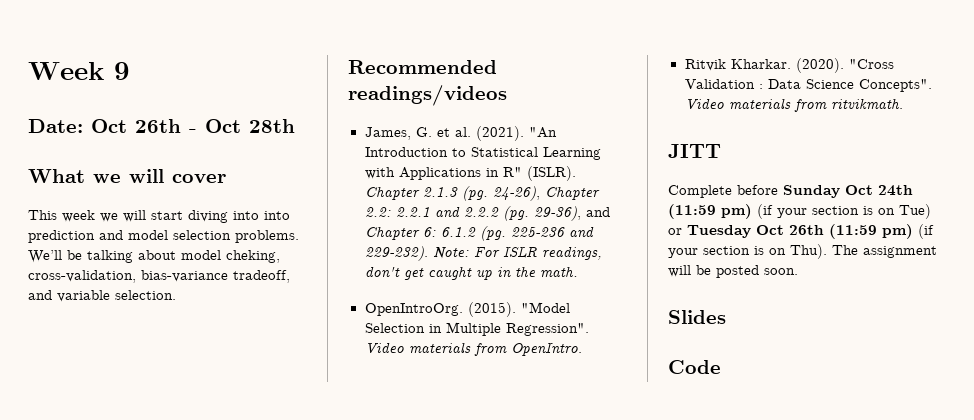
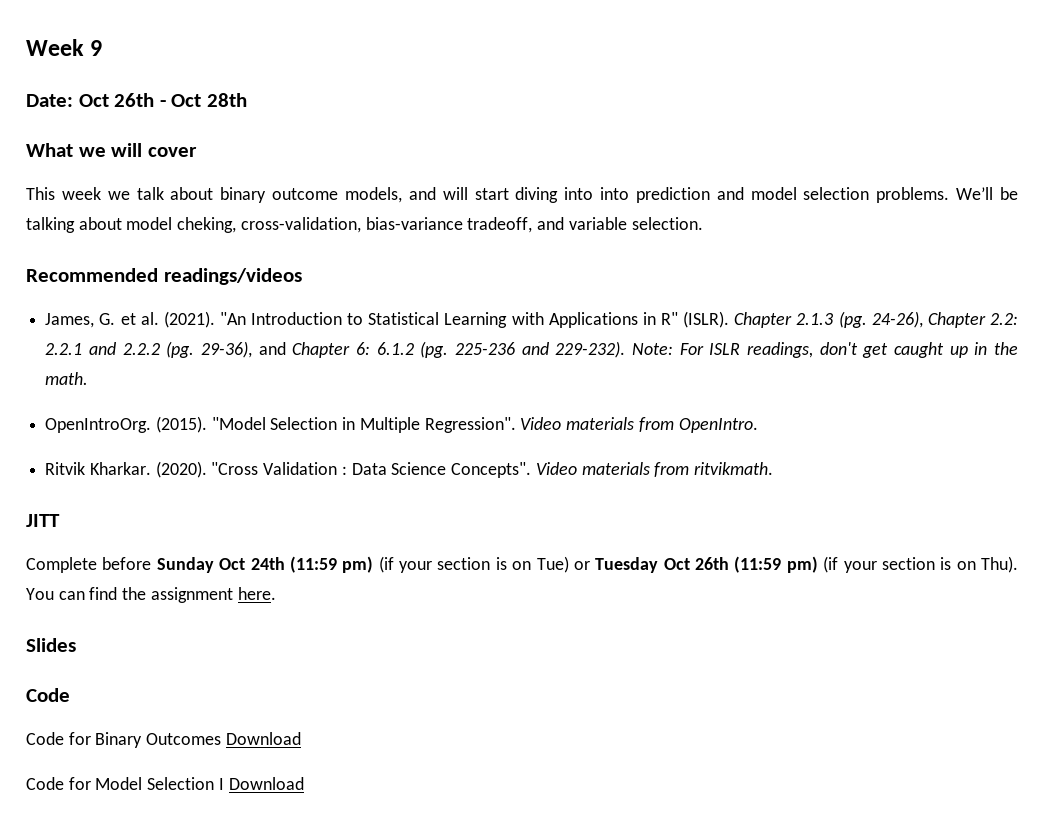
- This week we will start diving into into prediction and model selection problems.
+ This week we talk about binary outcome models, and will start diving into into prediction and model selection problems.
- The assignment will be posted soon.
+ You can find the assignment here.
  Slides
  Code
+ Code for Binary Outcomes Download
+ Code for Model Selection I Download

